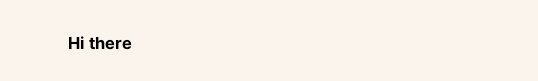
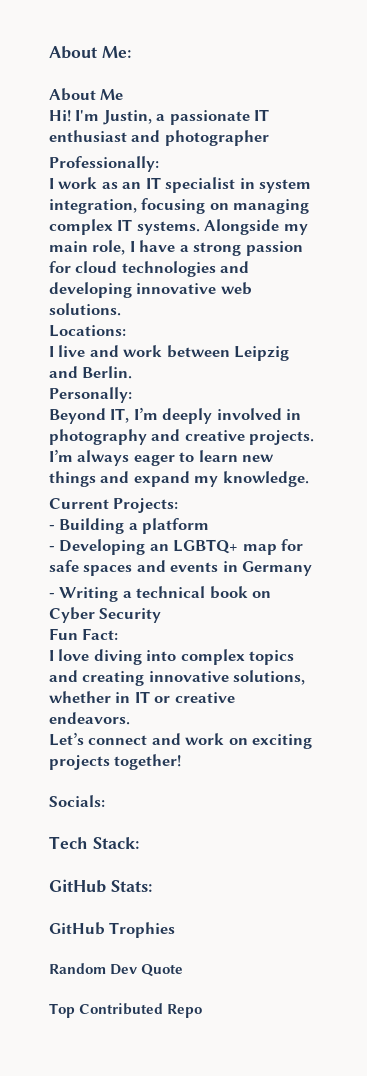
- Hi there
+ About Me:
+ About Me
+ Hi! I'm Justin, a passionate IT enthusiast and photographer
+ Professionally:
+ I work as an IT specialist in system integration, focusing on managing complex IT systems. Alongside my main role, I have a strong passion for cloud technologies and developing innovative web solutions.
+ Locations:
+ I live and work between Leipzig and Berlin.
+ Personally:
+ Beyond IT, I’m deeply involved in photography and creative projects. I’m always eager to learn new things and expand my knowledge.
+ Current Projects:
+ - Building a platform
+ - Developing an LGBTQ+ map for safe spaces and events in Germany
+ - Writing a technical book on Cyber Security
+ Fun Fact:
+ I love diving into complex topics and creating innovative solutions, whether in IT or creative endeavors.
+ Let’s connect and work on exciting projects together!
+ Socials:
+ Tech Stack:
+ GitHub Stats:
+ GitHub Trophies
+ Random Dev Quote
+ Top Contributed Repo

